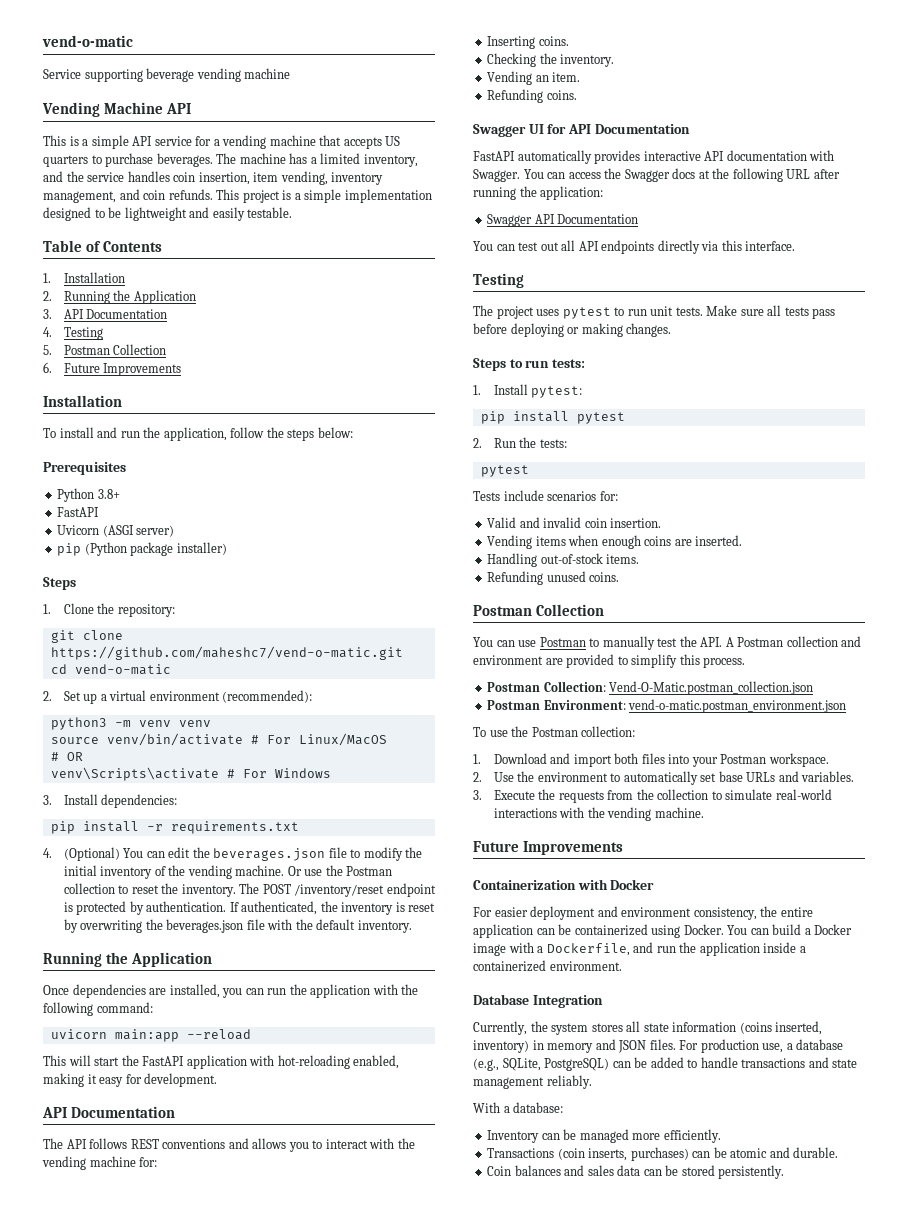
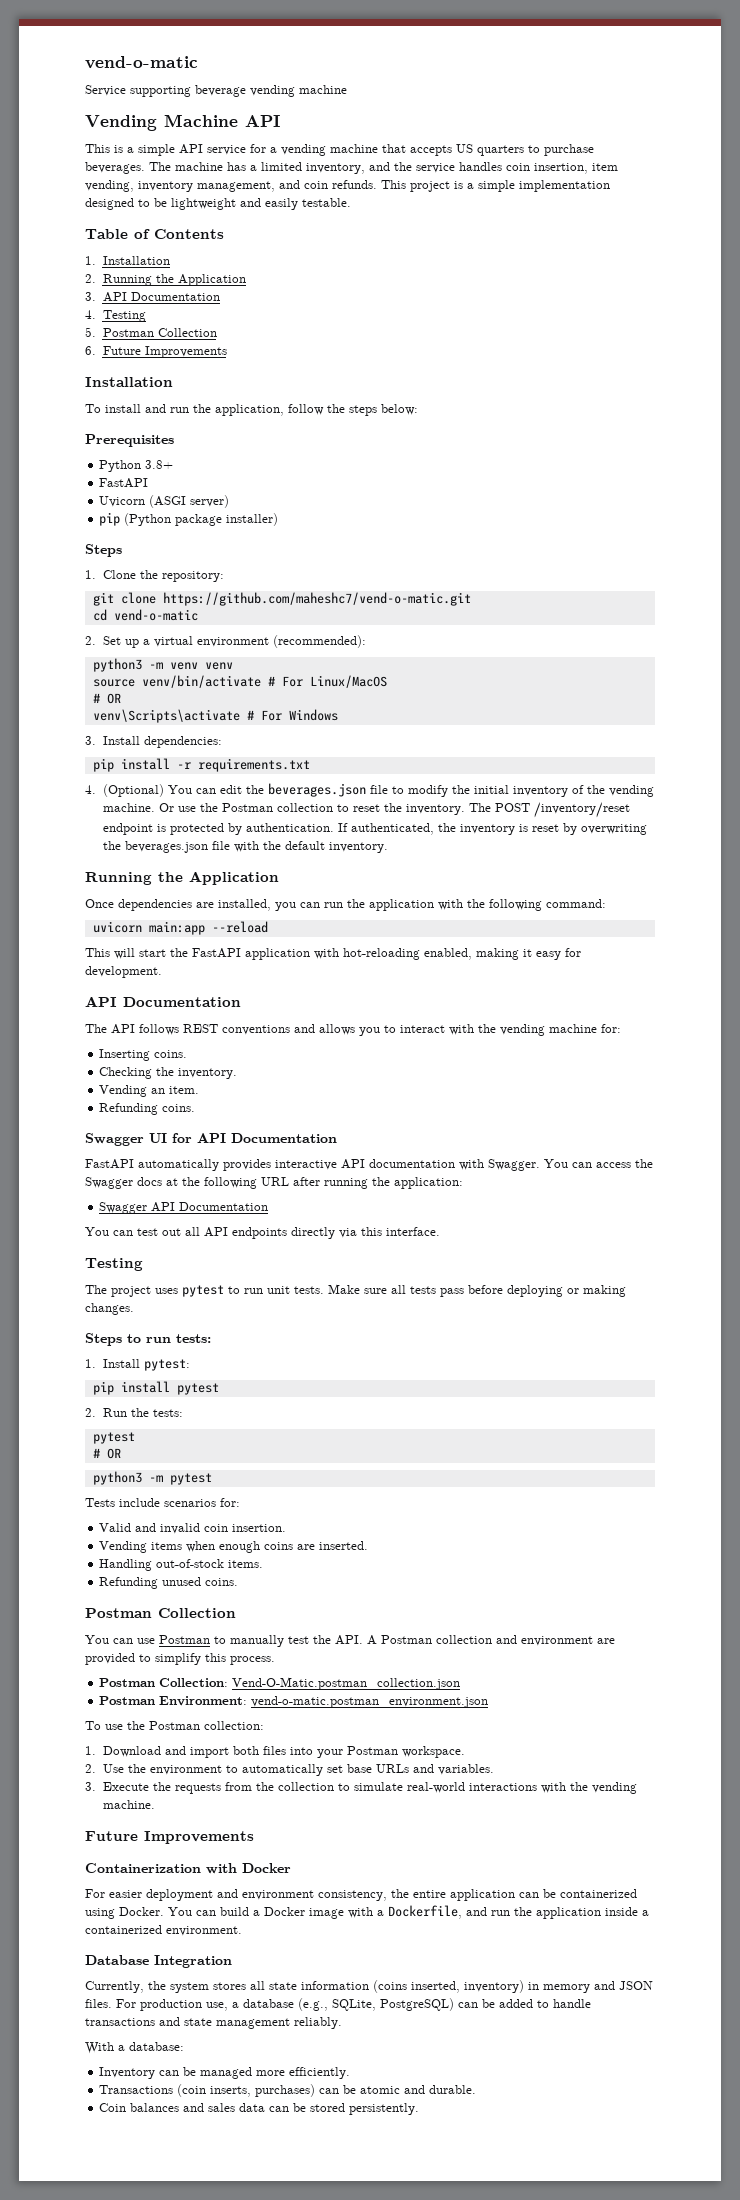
  2. Run the tests:
  pytest
+ # OR
+ python3 -m pytest

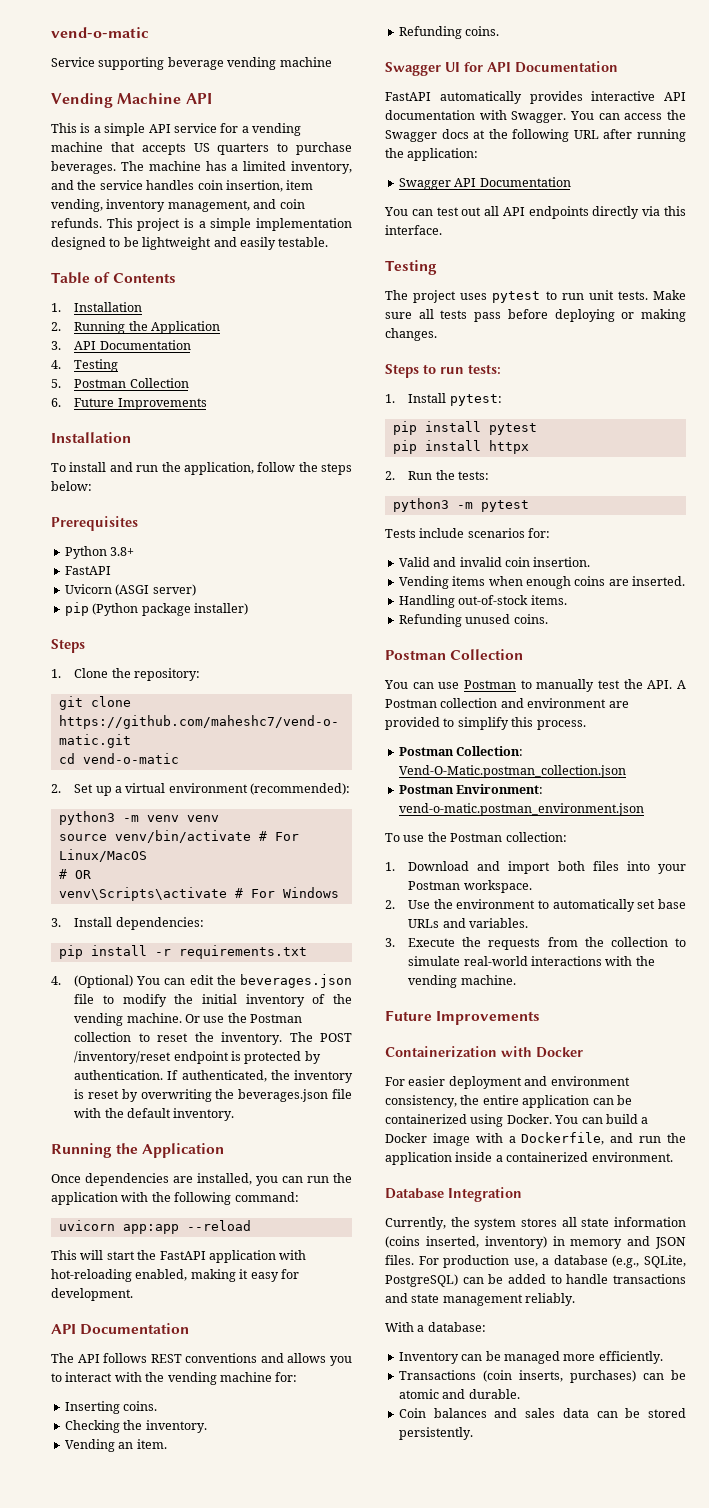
- uvicorn main:app --reload
+ uvicorn app:app --reload
+ pip install httpx
  2. Run the tests:
- pytest
- # OR

